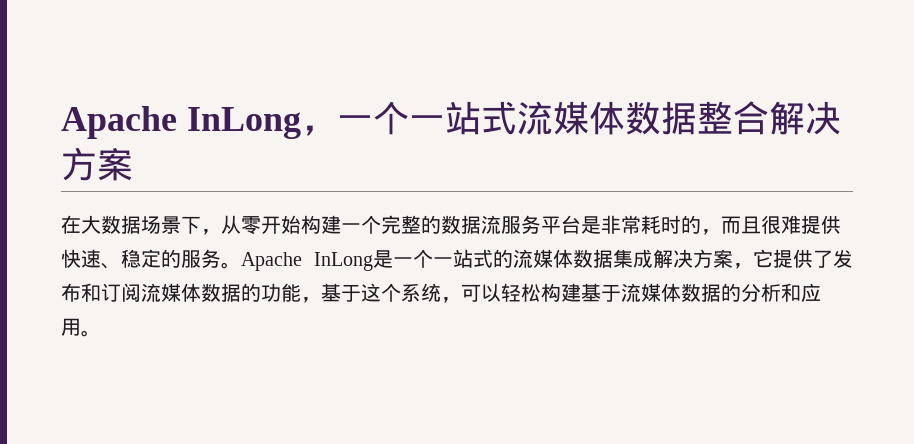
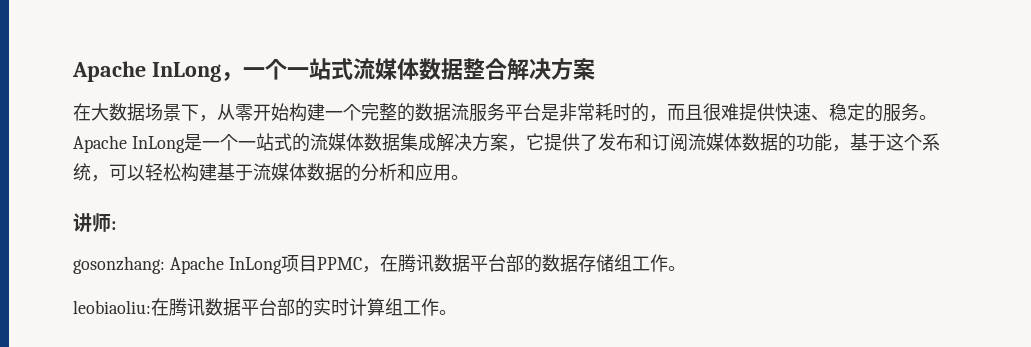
+ 讲师:
+ gosonzhang: Apache InLong项目PPMC，在腾讯数据平台部的数据存储组工作。
+ leobiaoliu:在腾讯数据平台部的实时计算组工作。

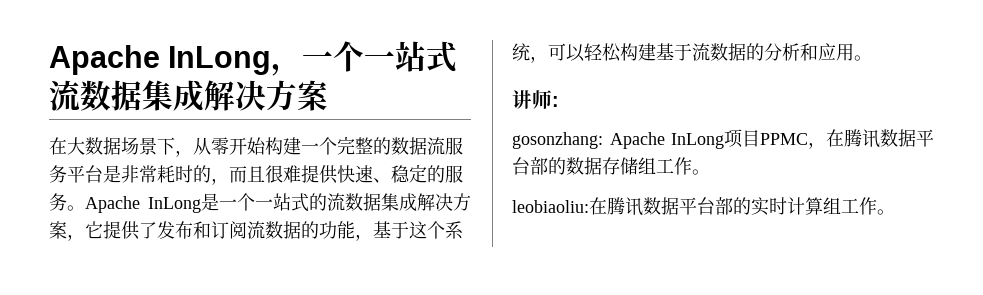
- Apache InLong，一个一站式流媒体数据整合解决方案
+ Apache InLong，一个一站式流数据集成解决方案
- Apache InLong是一个一站式的流媒体数据集成解决方案，它提供了发布和订阅流媒体数据的功能，基于这个系统，可以轻松构建基于流媒体数据的分析和应用。
+ Apache InLong是一个一站式的流数据集成解决方案，它提供了发布和订阅流数据的功能，基于这个系统，可以轻松构建基于流数据的分析和应用。

